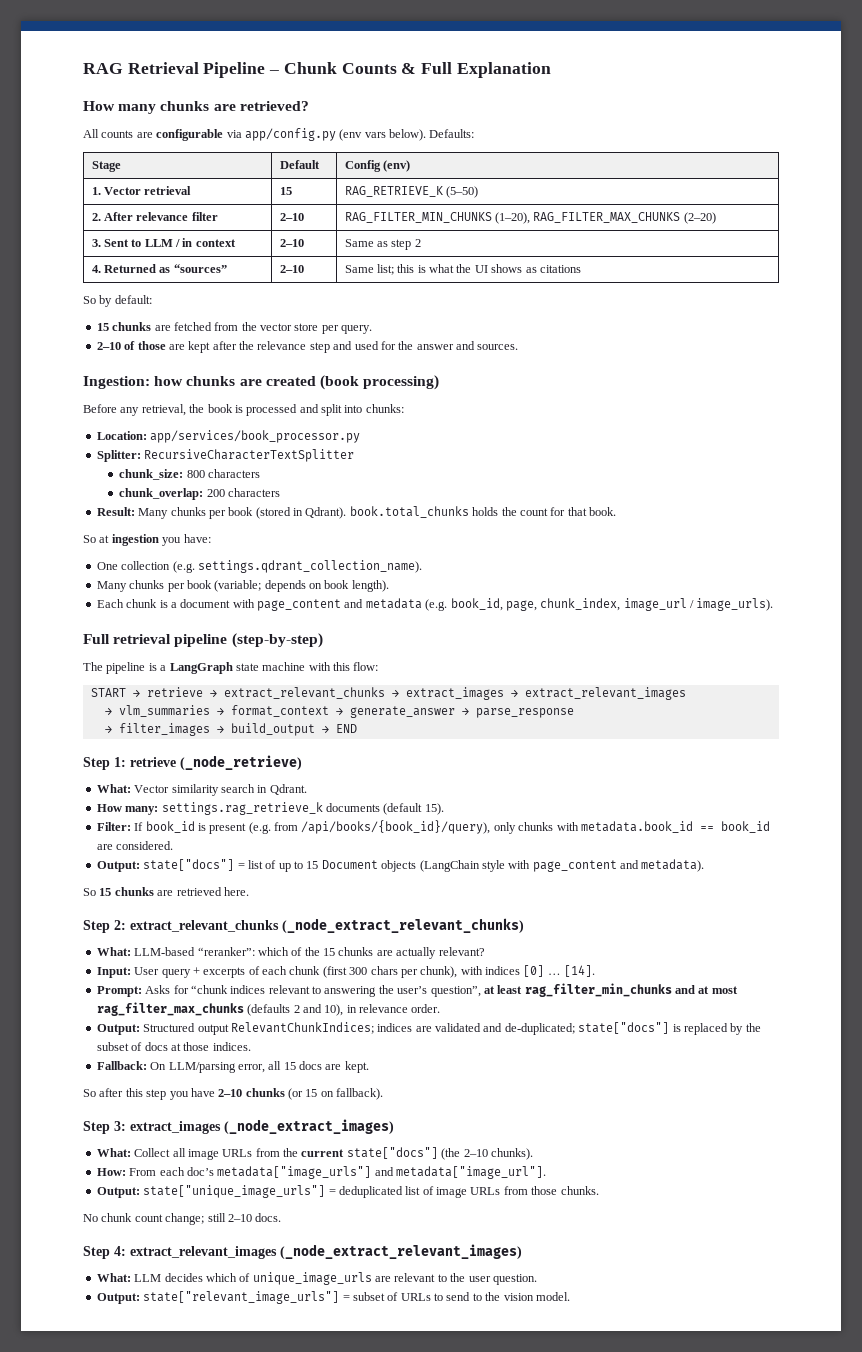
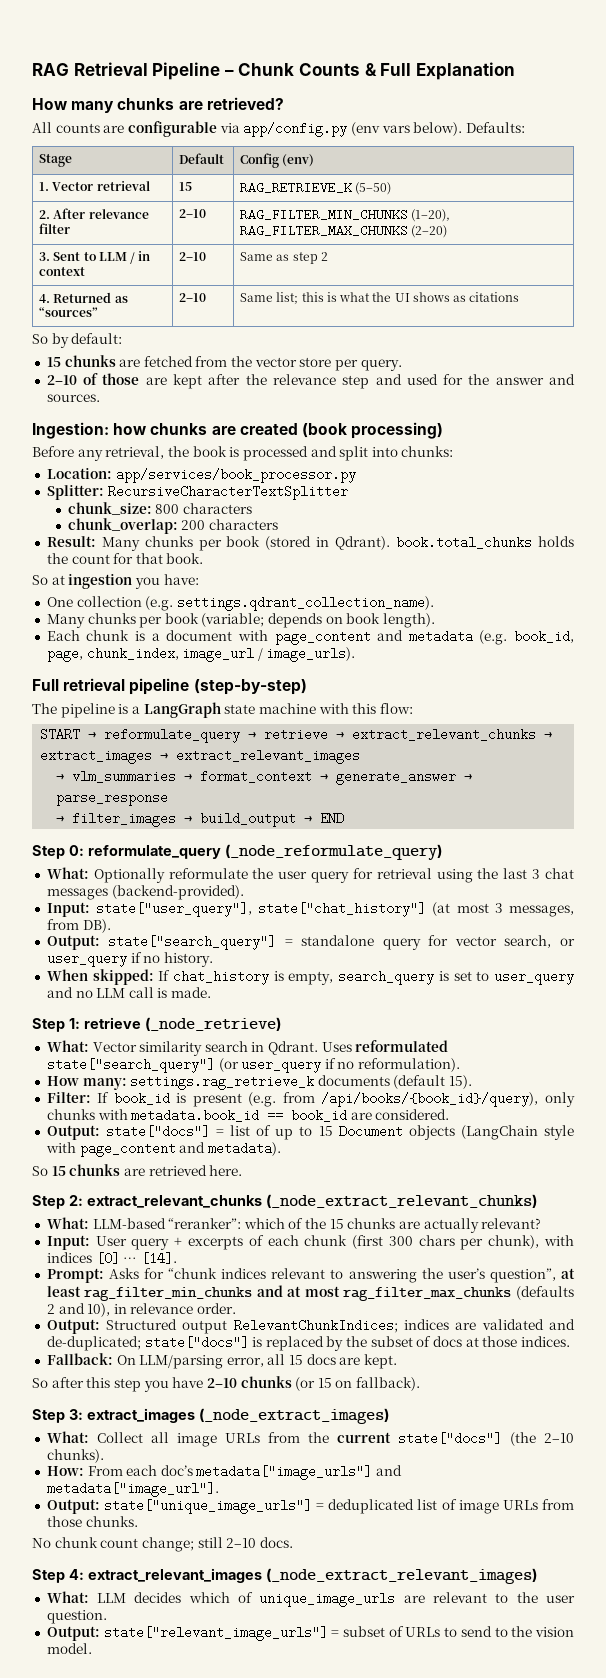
- START → retrieve → extract_relevant_chunks → extract_images → extract_relevant_images
+ START → reformulate_query → retrieve → extract_relevant_chunks → extract_images → extract_relevant_images
+ Step 0: reformulate_query (_node_reformulate_query)
+ What: Optionally reformulate the user query for retrieval using the last 3 chat messages (backend-provided).
+ Input: state["user_query"], state["chat_history"] (at most 3 messages, from DB).
+ Output: state["search_query"] = standalone query for vector search, or user_query if no history.
+ When skipped: If chat_history is empty, search_query is set to user_query and no LLM call is made.
+ Uses reformulated state["search_query"] (or user_query if no reformulation).

